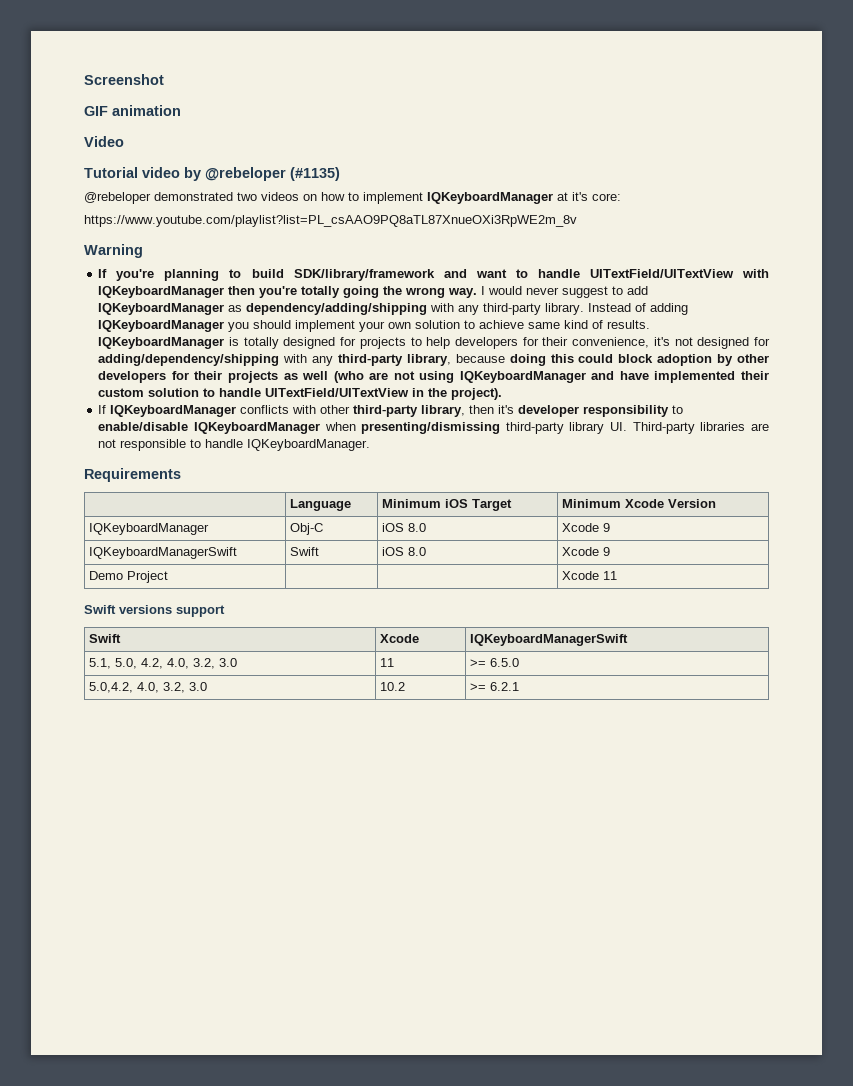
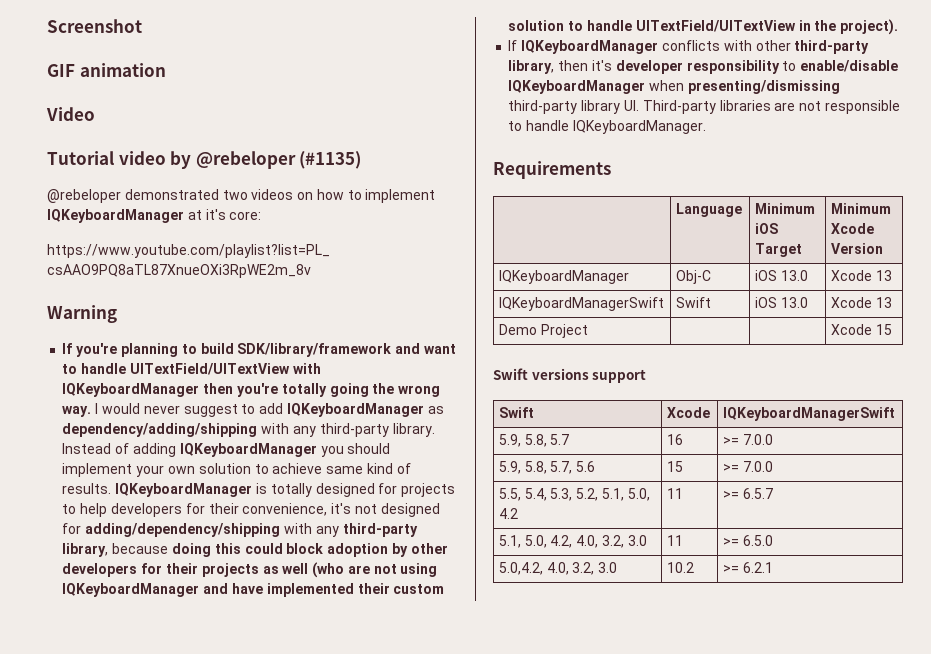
- IQKeyboardManager | Obj-C | iOS 8.0 | Xcode 9
+ IQKeyboardManager | Obj-C | iOS 13.0 | Xcode 13
- IQKeyboardManagerSwift | Swift | iOS 8.0 | Xcode 9
+ IQKeyboardManagerSwift | Swift | iOS 13.0 | Xcode 13
- Demo Project | | | Xcode 11
+ Demo Project | | | Xcode 15
+ 5.9, 5.8, 5.7 | 16 | >= 7.0.0
+ 5.9, 5.8, 5.7, 5.6 | 15 | >= 7.0.0
+ 5.5, 5.4, 5.3, 5.2, 5.1, 5.0, 4.2 | 11 | >= 6.5.7

